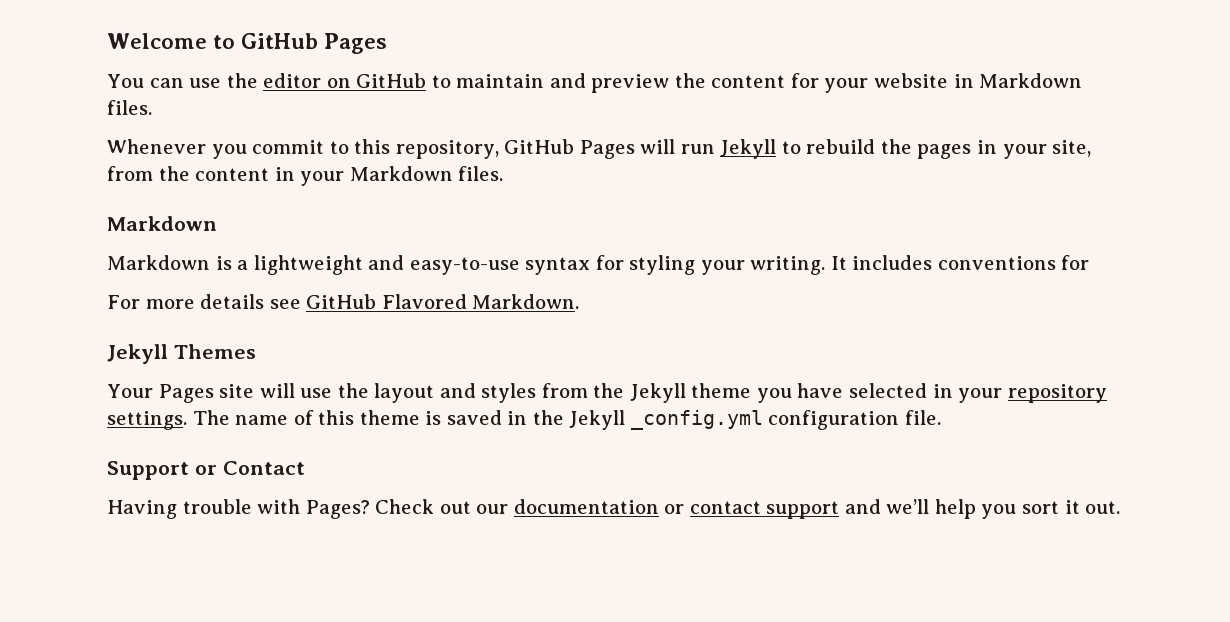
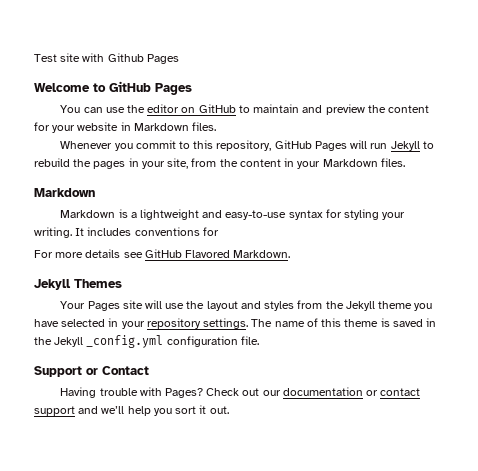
+ Test site with Github Pages

